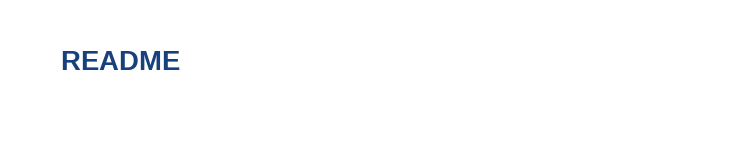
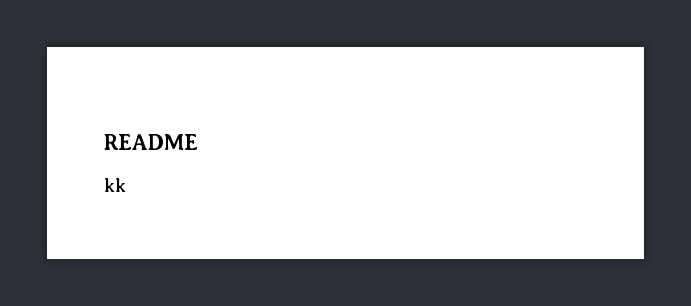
+ kk

